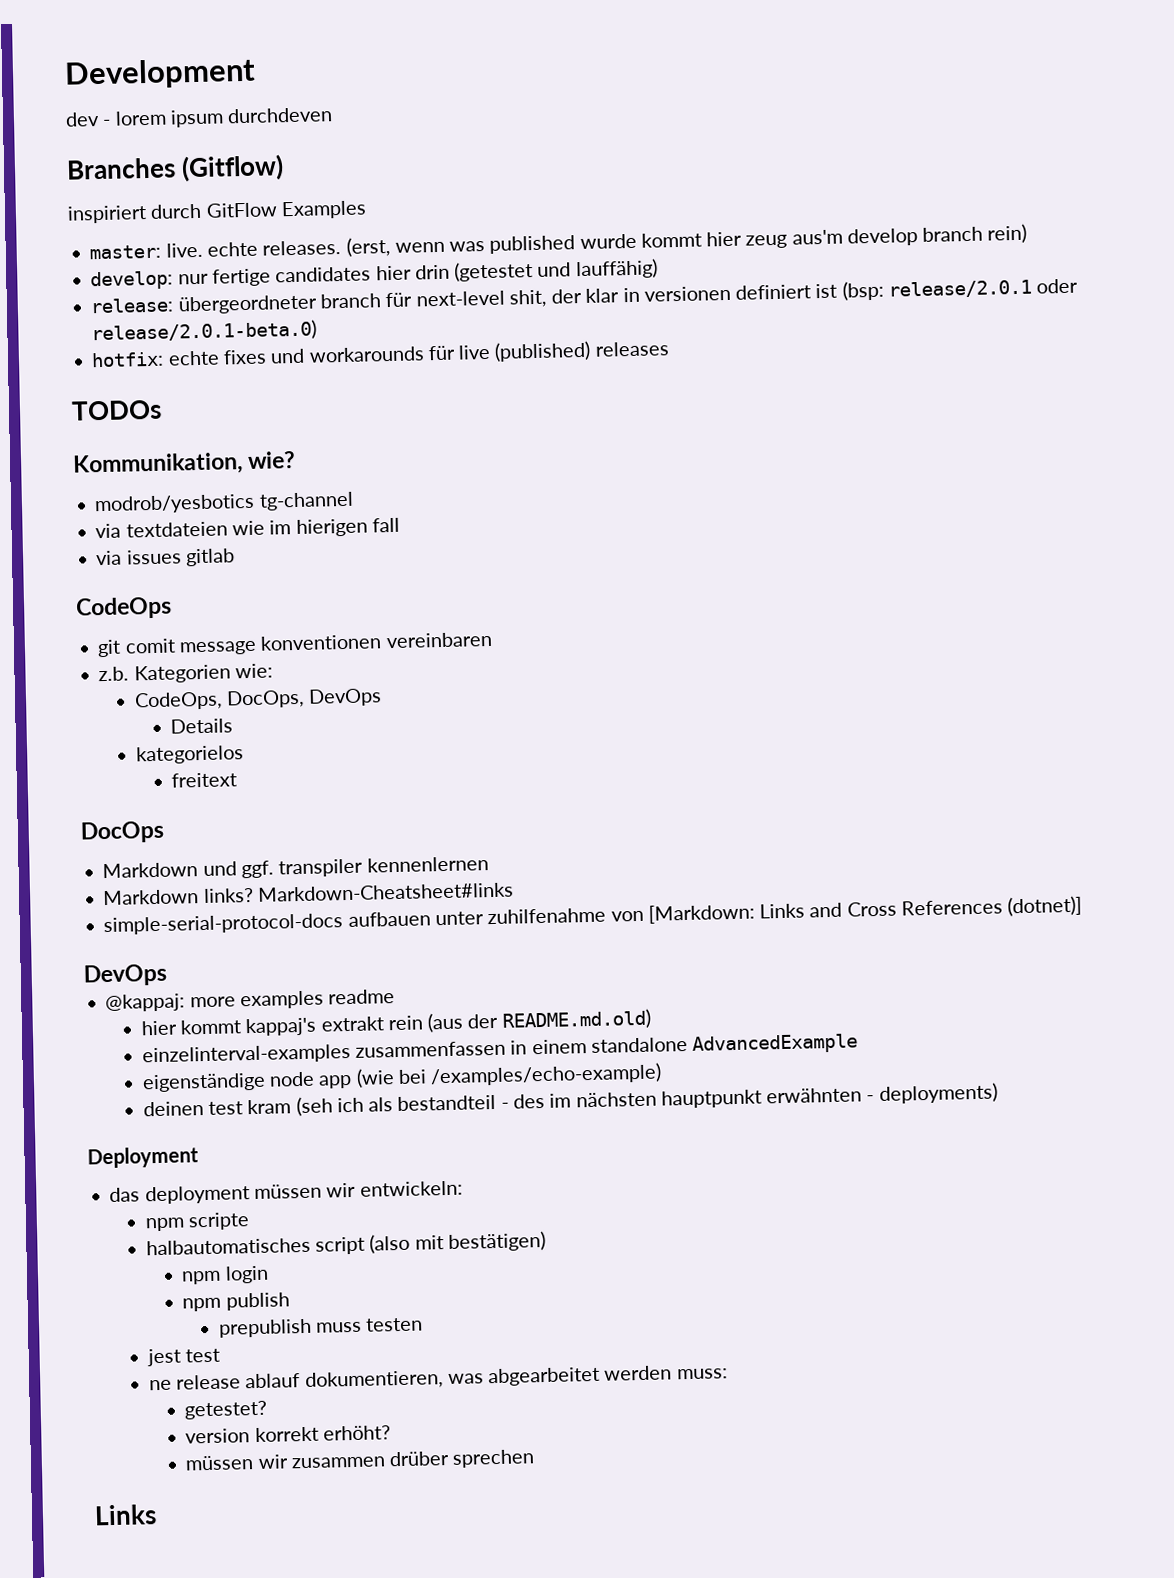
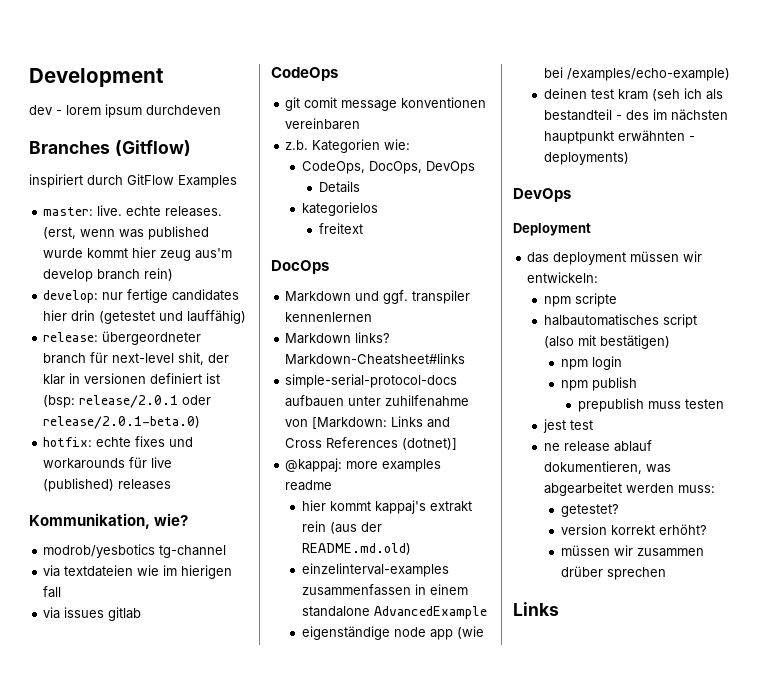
- TODOs
  simple-serial-protocol-docs aufbauen unter zuhilfenahme von [Markdown: Links and Cross References (dotnet)]
- DevOps
  deinen test kram (seh ich als bestandteil - des im nächsten hauptpunkt erwähnten - deployments)
+ DevOps

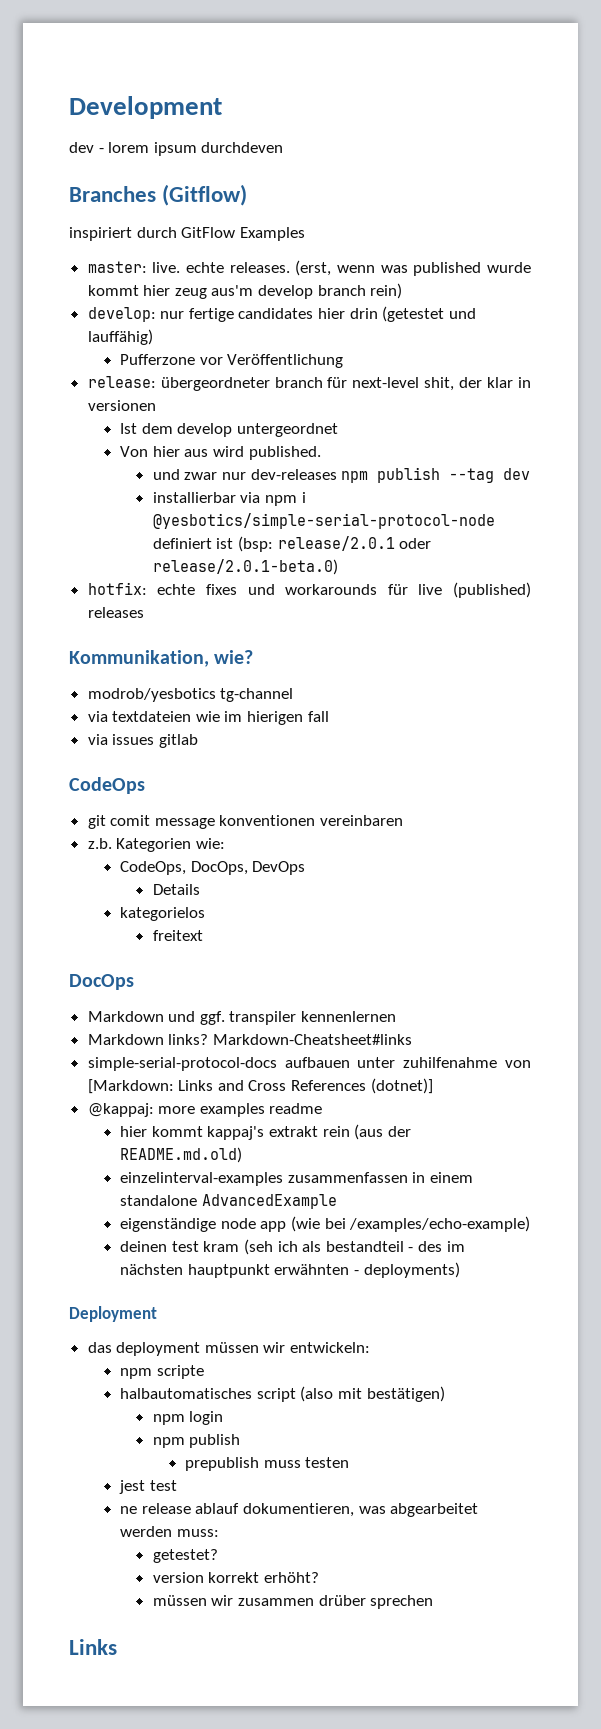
+ Pufferzone vor Veröffentlichung
- release: übergeordneter branch für next-level shit, der klar in versionen definiert ist (bsp: release/2.0.1 oder release/2.0.1-beta.0)
+ release: übergeordneter branch für next-level shit, der klar in versionen
+ Ist dem develop untergeordnet
+ Von hier aus wird published.
+ und zwar nur dev-releases npm publish --tag dev
+ installierbar via npm i @yesbotics/simple-serial-protocol-node definiert ist (bsp: release/2.0.1 oder release/2.0.1-beta.0)
  deinen test kram (seh ich als bestandteil - des im nächsten hauptpunkt erwähnten - deployments)
- DevOps

